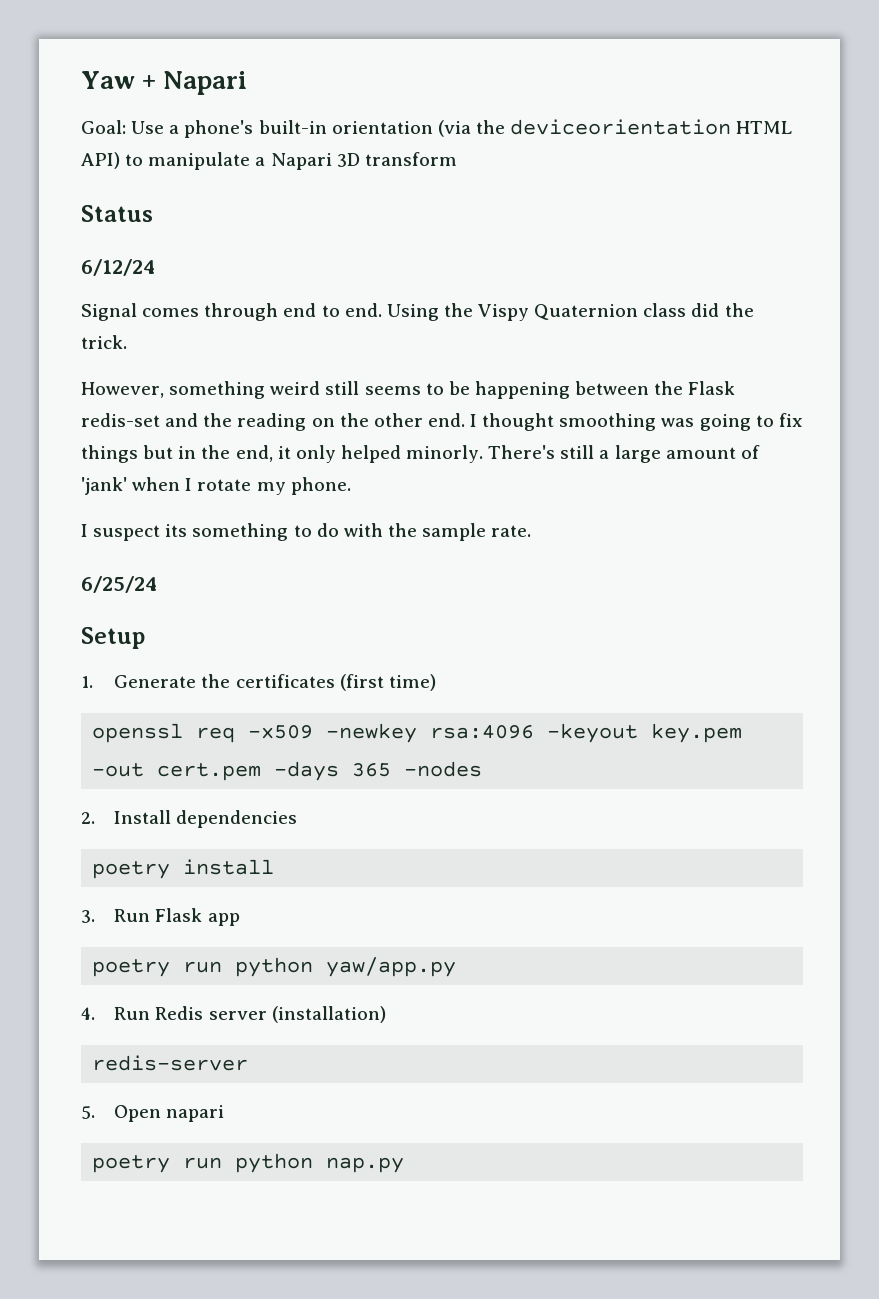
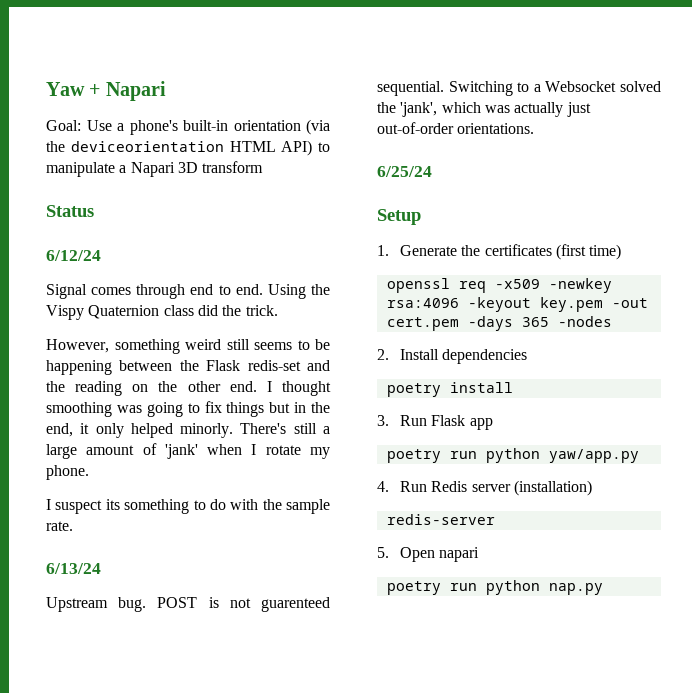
+ 6/13/24
+ Upstream bug. POST is not guarenteed sequential. Switching to a Websocket solved the 'jank', which was actually just out-of-order orientations.

